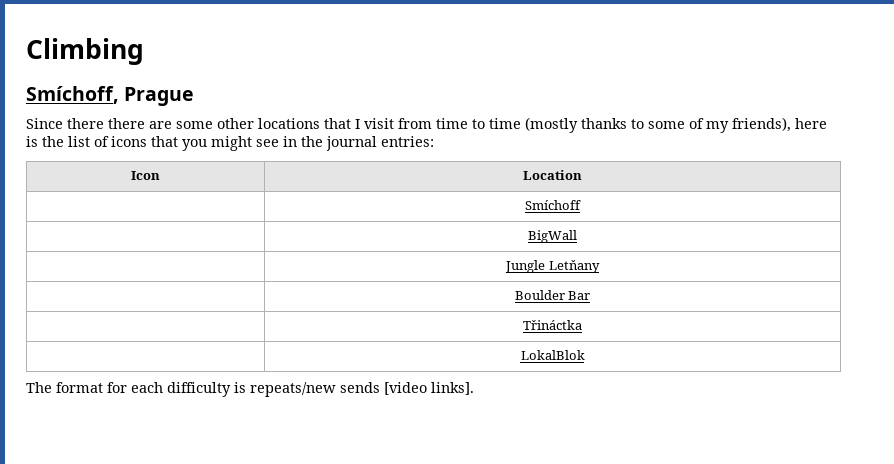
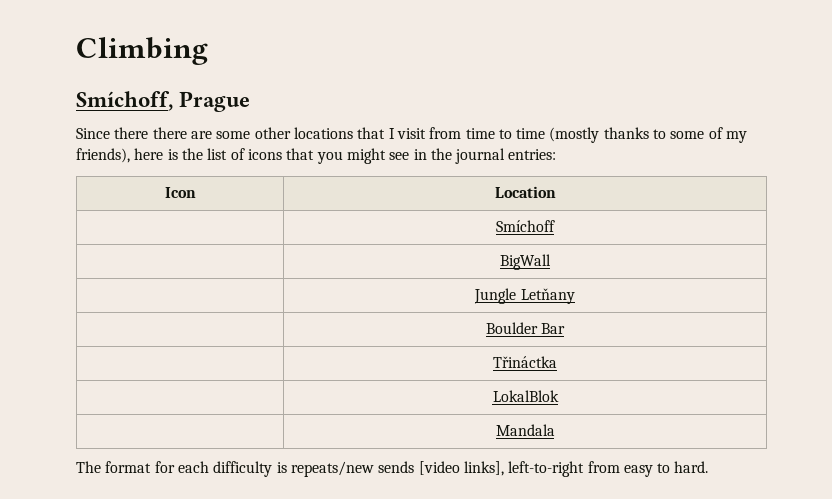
+ | Mandala
- The format for each difficulty is repeats/new sends [video links].
+ The format for each difficulty is repeats/new sends [video links], left-to-right from easy to hard.

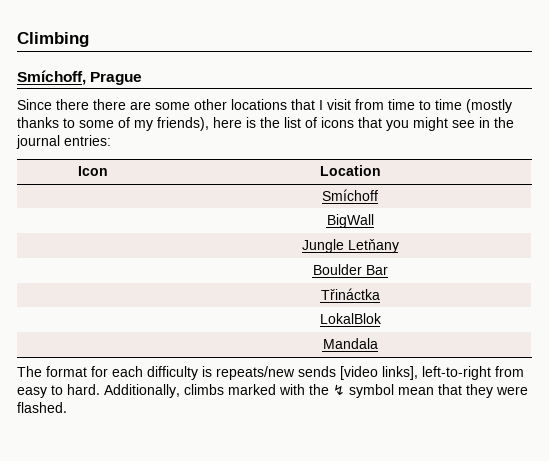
+ Additionally, climbs marked with the ↯ symbol mean that they were flashed.

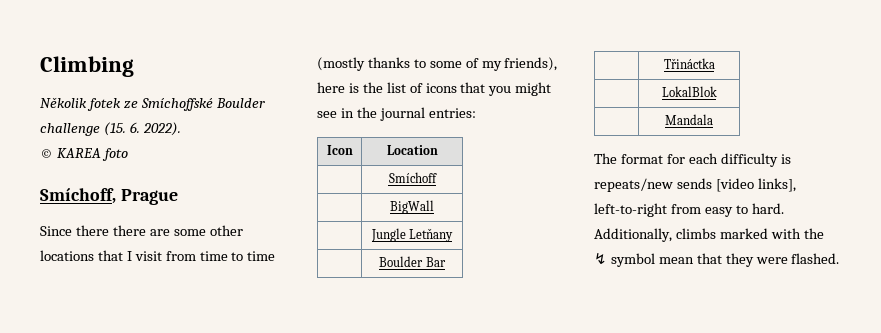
+ Několik fotek ze Smíchoffské Boulder challenge (15. 6. 2022).
+ © KAREA foto

